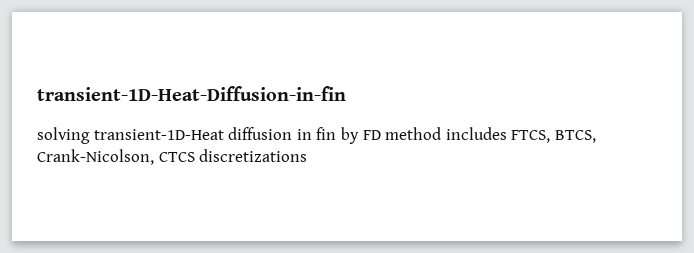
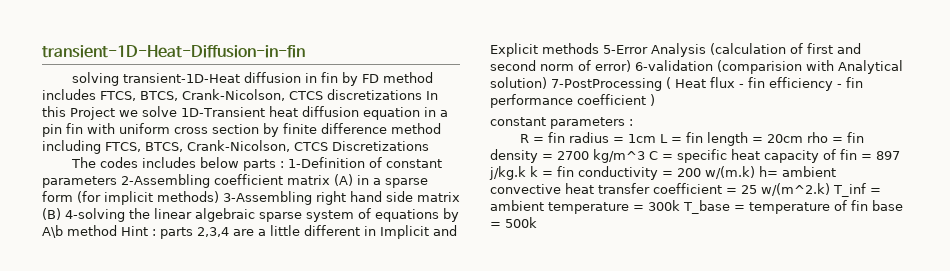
- solving transient-1D-Heat diffusion in fin by FD method includes FTCS, BTCS, Crank-Nicolson, CTCS discretizations
+ solving transient-1D-Heat diffusion in fin by FD method includes FTCS, BTCS, Crank-Nicolson, CTCS discretizations In this Project we solve 1D-Transient heat diffusion equation in a pin fin with uniform cross section by finite difference method including FTCS, BTCS, Crank-Nicolson, CTCS Discretizations
+ The codes includes below parts : 1-Definition of constant parameters 2-Assembling coefficient matrix (A) in a sparse form (for implicit methods) 3-Assembling right hand side matrix (B) 4-solving the linear algebraic sparse system of equations by A\b method Hint : parts 2,3,4 are a little different in Implicit and Explicit methods 5-Error Analysis (calculation of first and second norm of error) 6-validation (comparision with Analytical solution) 7-PostProcessing ( Heat flux - fin efficiency - fin performance coefficient )
+ constant parameters :
+ R = fin radius = 1cm L = fin length = 20cm rho = fin density = 2700 kg/m^3 C = specific heat capacity of fin = 897 j/kg.k k = fin conductivity = 200 w/(m.k) h= ambient convective heat transfer coefficient = 25 w/(m^2.k) T_inf = ambient temperature = 300k T_base = temperature of fin base = 500k

